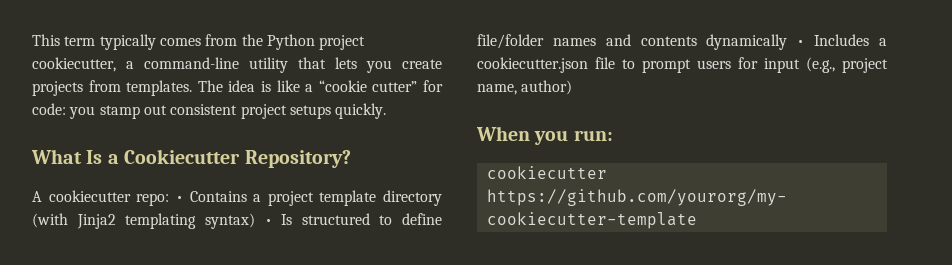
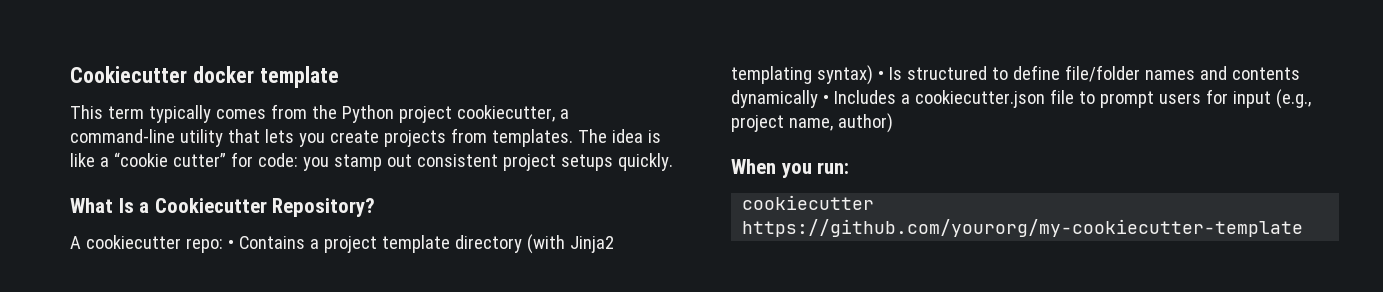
+ Cookiecutter docker template

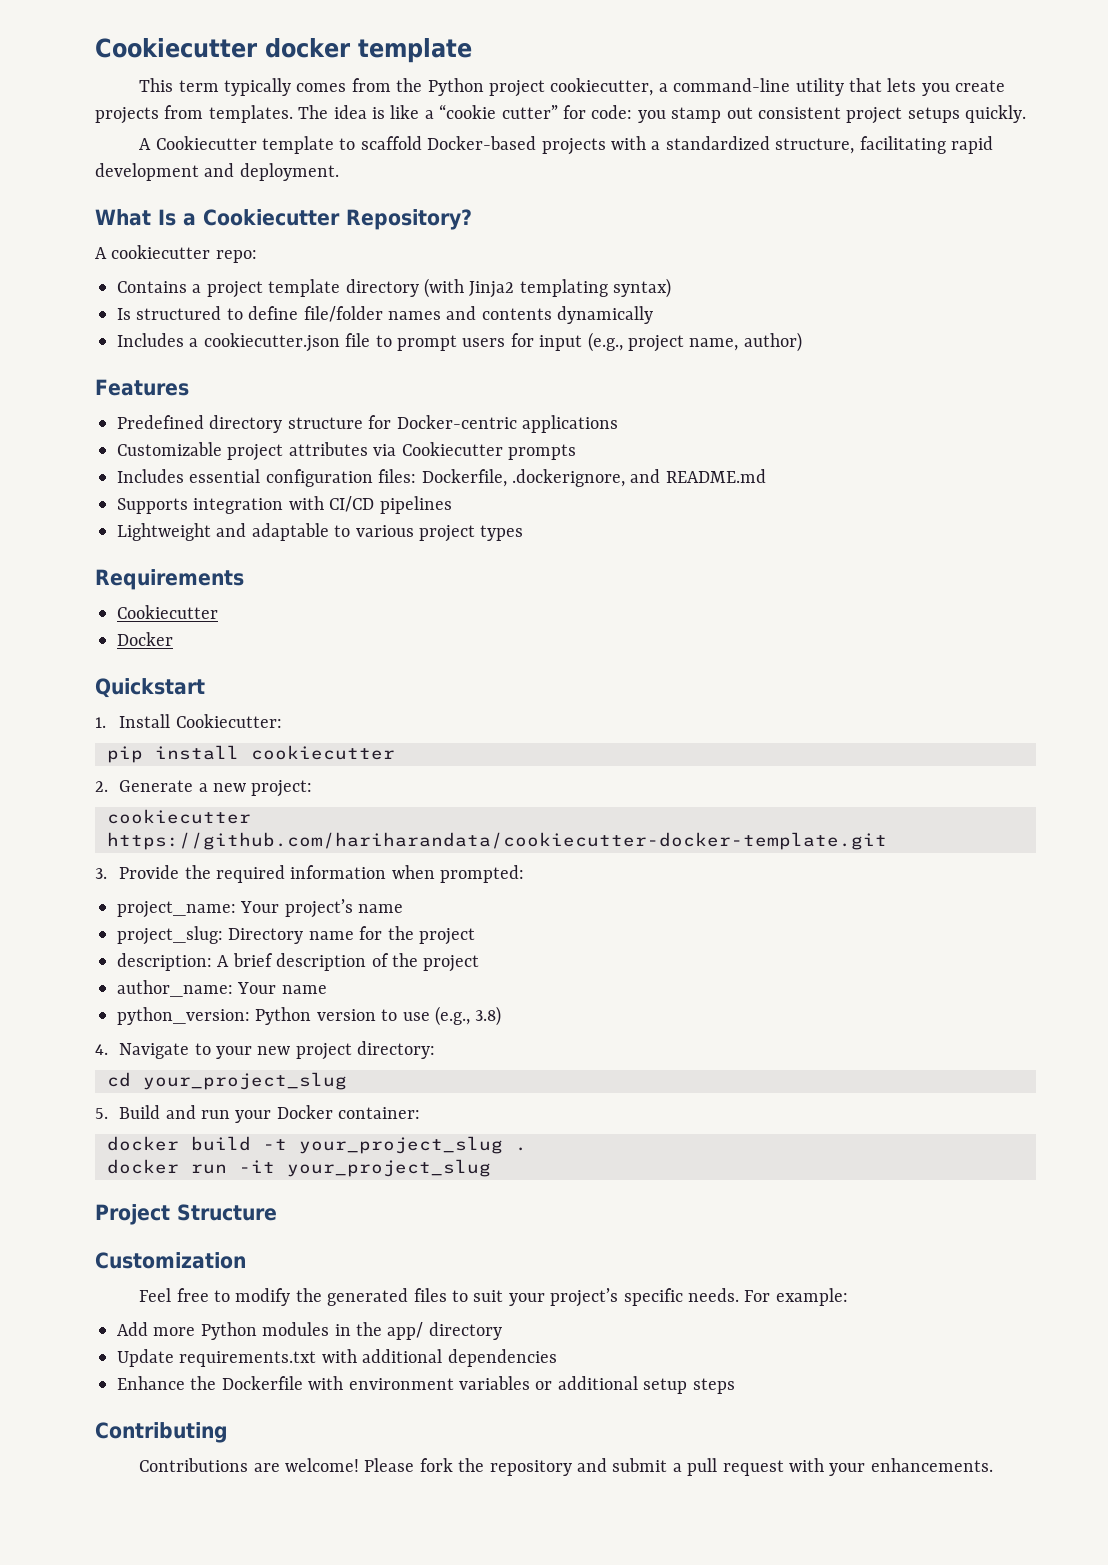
+ A Cookiecutter template to scaffold Docker-based projects with a standardized structure, facilitating rapid development and deployment.
- A cookiecutter repo: • Contains a project template directory (with Jinja2 templating syntax) • Is structured to define file/folder names and contents dynamically • Includes a cookiecutter.json file to prompt users for input (e.g., project name, author)
+ A cookiecutter repo:
+ Contains a project template directory (with Jinja2 templating syntax)
+ Is structured to define file/folder names and contents dynamically
+ Includes a cookiecutter.json file to prompt users for input (e.g., project name, author)
- When you run:
- cookiecutter https://github.com/yourorg/my-cookiecutter-template
+ Features
+ Predefined directory structure for Docker-centric applications
+ Customizable project attributes via Cookiecutter prompts
+ Includes essential configuration files: Dockerfile, .dockerignore, and README.md
+ Supports integration with CI/CD pipelines
+ Lightweight and adaptable to various project types
+ Requirements
+ Cookiecutter
+ Docker
+ Quickstart
+ 1. Install Cookiecutter:
+ pip install cookiecutter
+ 2. Generate a new project:
+ cookiecutter https://github.com/hariharandata/cookiecutter-docker-template.git
+ 3. Provide the required information when prompted:
+ project_name: Your project’s name
+ project_slug: Directory name for the project
+ description: A brief description of the project
+ author_name: Your name
+ python_version: Python version to use (e.g., 3.8)
+ 4. Navigate to your new project directory:
+ cd your_project_slug
+ 5. Build and run your Docker container:
+ docker build -t your_project_slug .
+ docker run -it your_project_slug
+ Project Structure
+ Customization
+ Feel free to modify the generated files to suit your project’s specific needs. For example:
+ Add more Python modules in the app/ directory
+ Update requirements.txt with additional dependencies
+ Enhance the Dockerfile with environment variables or additional setup steps
+ Contributing
+ Contributions are welcome! Please fork the repository and submit a pull request with your enhancements.

